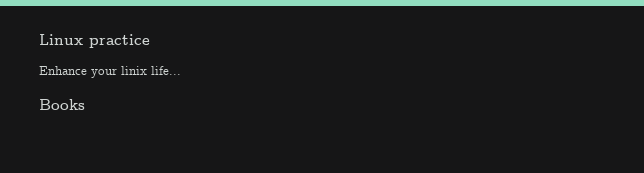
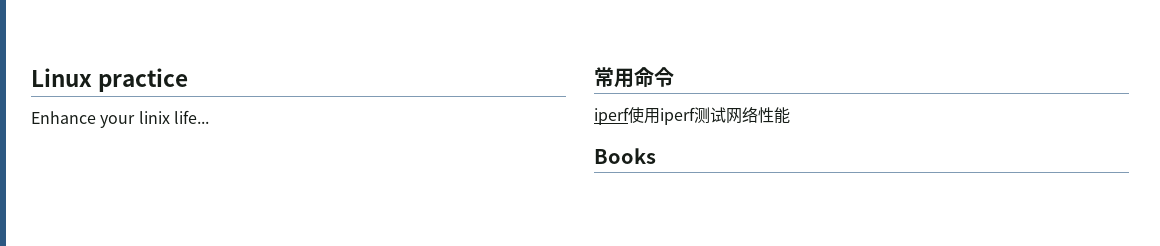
+ 常用命令
+ iperf使用iperf测试网络性能

